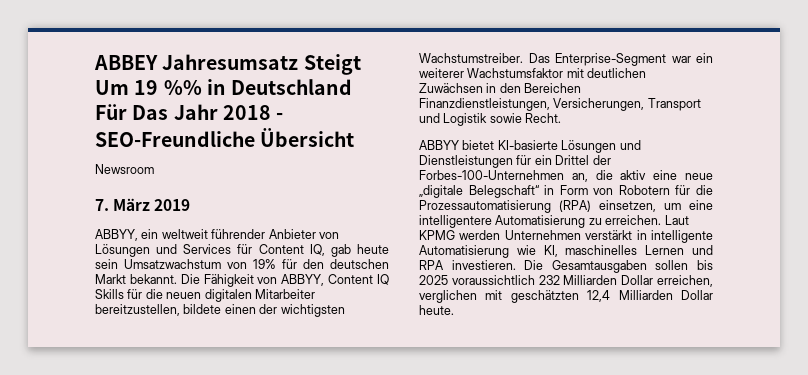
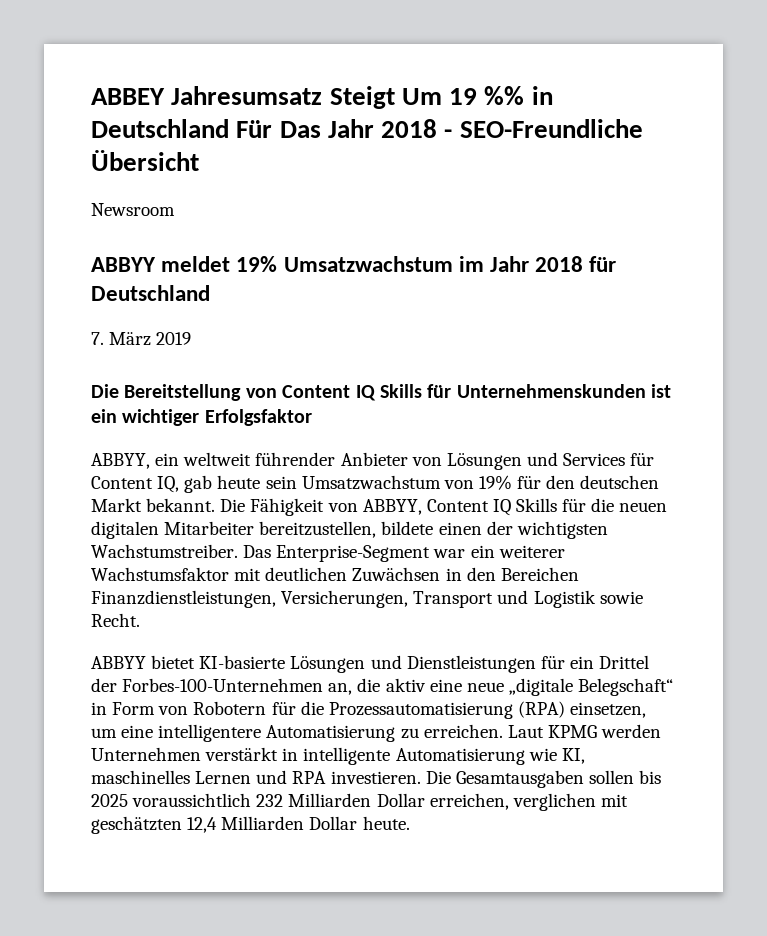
+ ABBYY meldet 19% Umsatzwachstum im Jahr 2018 für Deutschland
  7. März 2019
+ Die Bereitstellung von Content IQ Skills für Unternehmenskunden ist ein wichtiger Erfolgsfaktor

